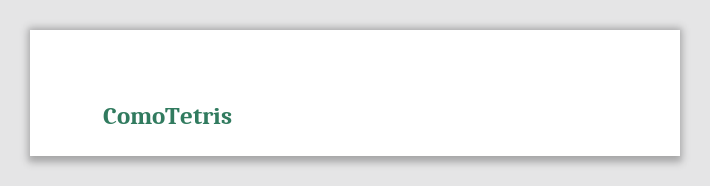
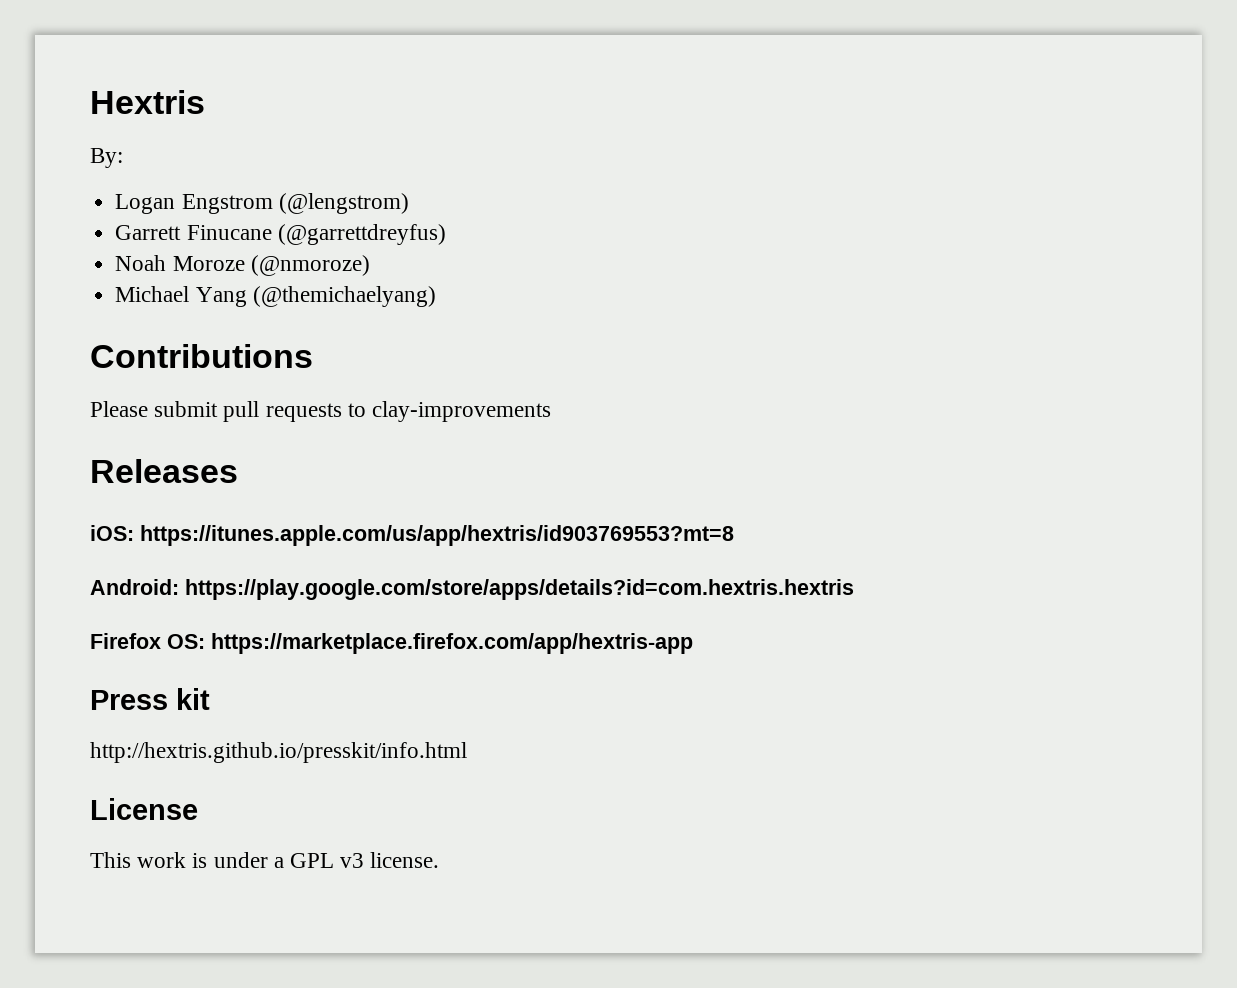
- ComoTetris
+ Hextris
+ By:
+ Logan Engstrom (@lengstrom)
+ Garrett Finucane (@garrettdreyfus)
+ Noah Moroze (@nmoroze)
+ Michael Yang (@themichaelyang)
+ Contributions
+ Please submit pull requests to clay-improvements
+ Releases
+ iOS: https://itunes.apple.com/us/app/hextris/id903769553?mt=8
+ Android: https://play.google.com/store/apps/details?id=com.hextris.hextris
+ Firefox OS: https://marketplace.firefox.com/app/hextris-app
+ Press kit
+ http://hextris.github.io/presskit/info.html
+ License
+ This work is under a GPL v3 license.

